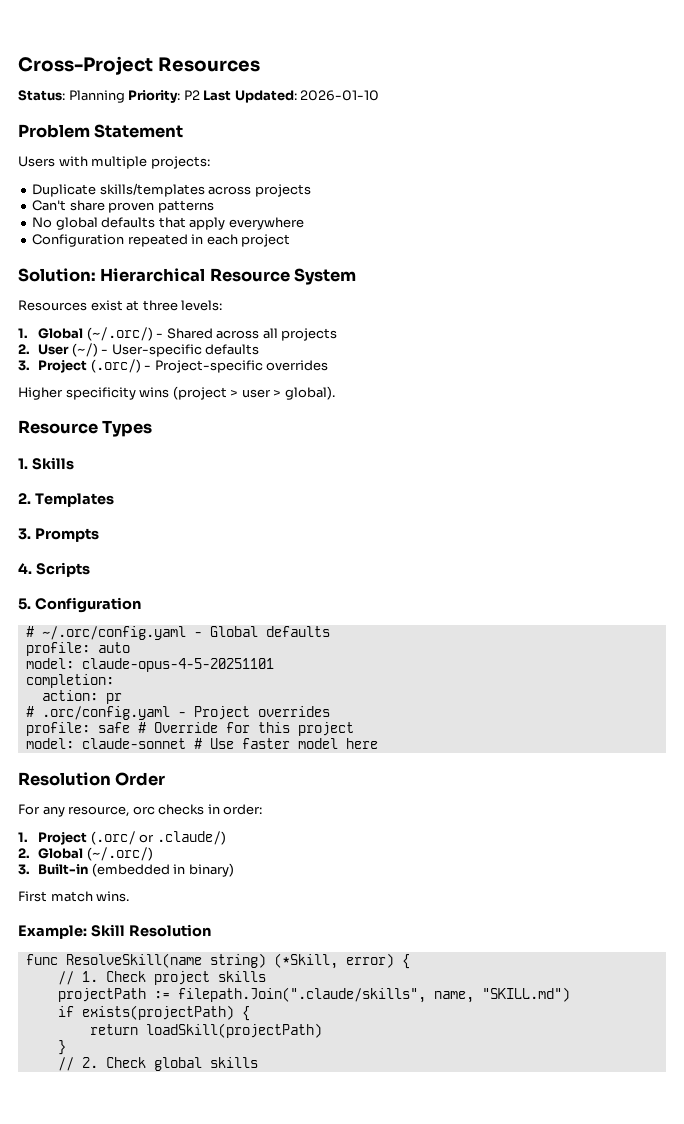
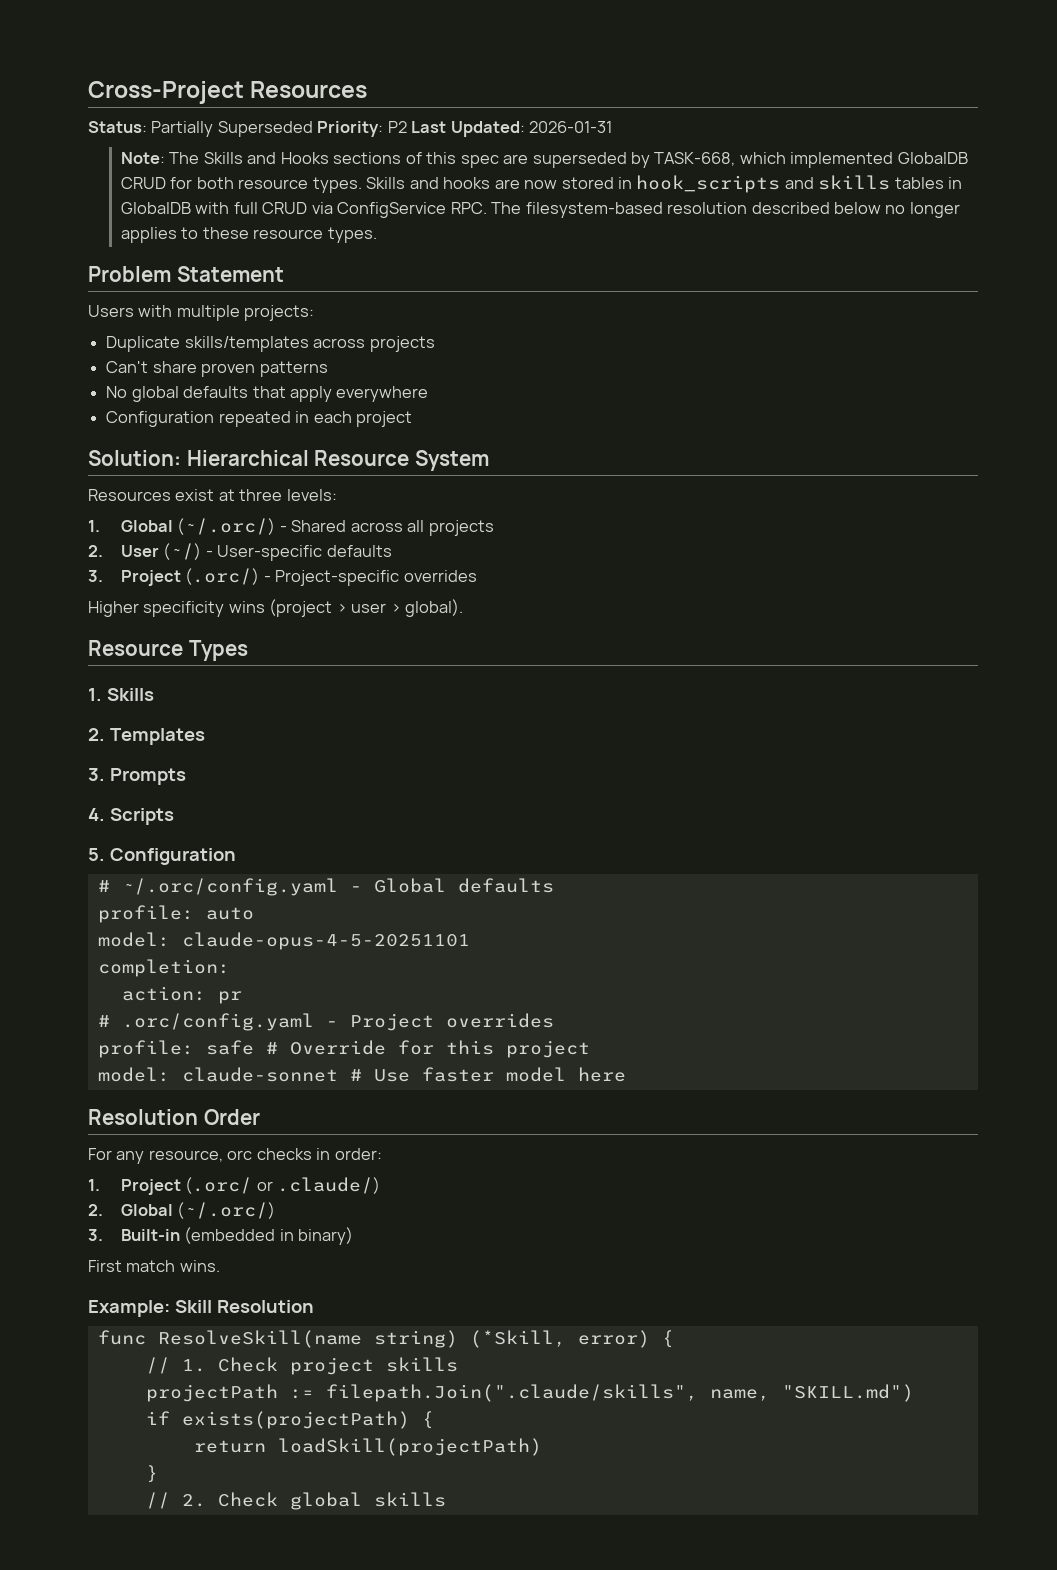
- Status: Planning Priority: P2 Last Updated: 2026-01-10
+ Status: Partially Superseded Priority: P2 Last Updated: 2026-01-31
+ Note: The Skills and Hooks sections of this spec are superseded by TASK-668, which implemented GlobalDB CRUD for both resource types. Skills and hooks are now stored in hook_scripts and skills tables in GlobalDB with full CRUD via ConfigService RPC. The filesystem-based resolution described below no longer applies to these resource types.

